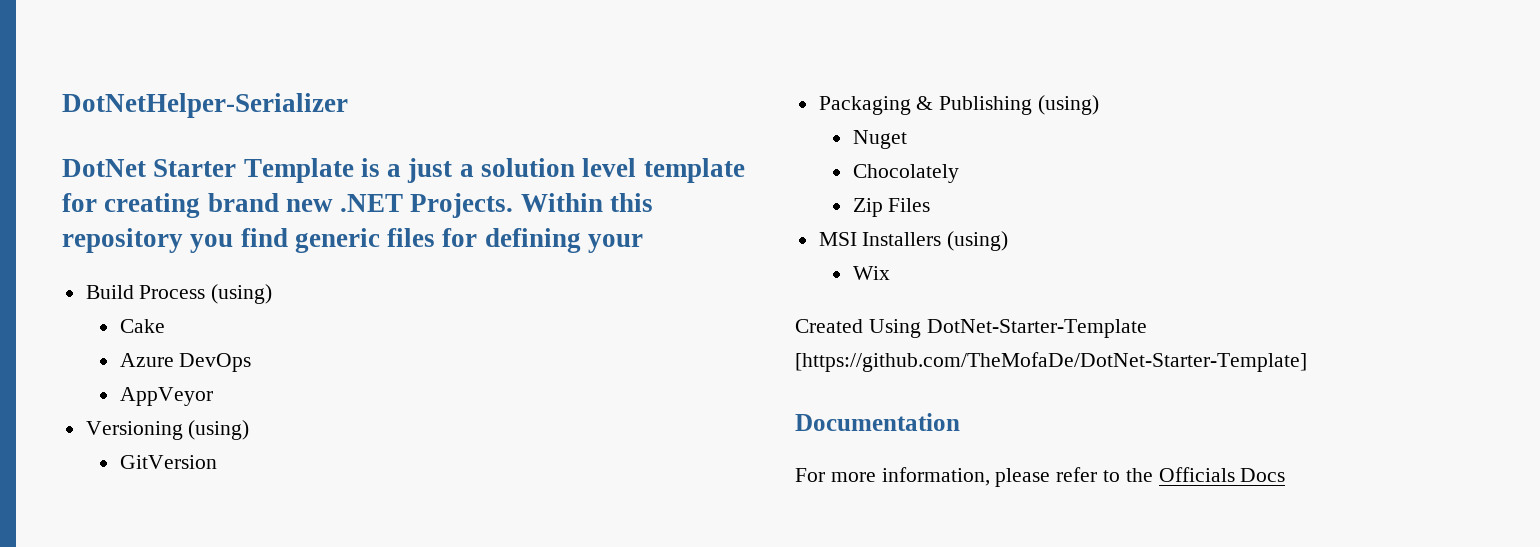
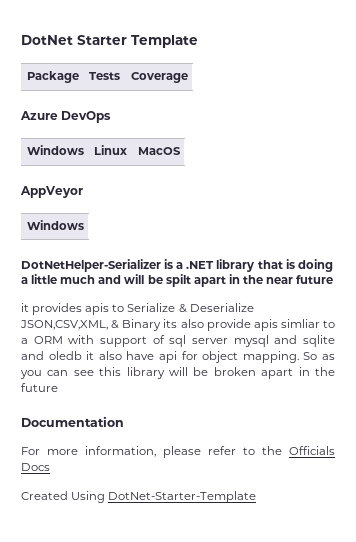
- DotNetHelper-Serializer
- DotNet Starter Template is a just a solution level template for creating brand new .NET Projects. Within this repository you find generic files for defining your
- Build Process (using)
- Cake
+ DotNet Starter Template
+ Package | Tests | Coverage
  Azure DevOps
+ Windows | Linux | MacOS
  AppVeyor
- Versioning (using)
- GitVersion
- Packaging & Publishing (using)
- Nuget
- Chocolately
- Zip Files
- MSI Installers (using)
- Wix
- Created Using DotNet-Starter-Template [https://github.com/TheMofaDe/DotNet-Starter-Template]
+ Windows
+ DotNetHelper-Serializer is a .NET library that is doing a little much and will be spilt apart in the near future
+ it provides apis to Serialize & Deserialize JSON,CSV,XML, & Binary its also provide apis simliar to a ORM with support of sql server mysql and sqlite and oledb it also have api for object mapping. So as you can see this library will be broken apart in the future
+ Created Using DotNet-Starter-Template

